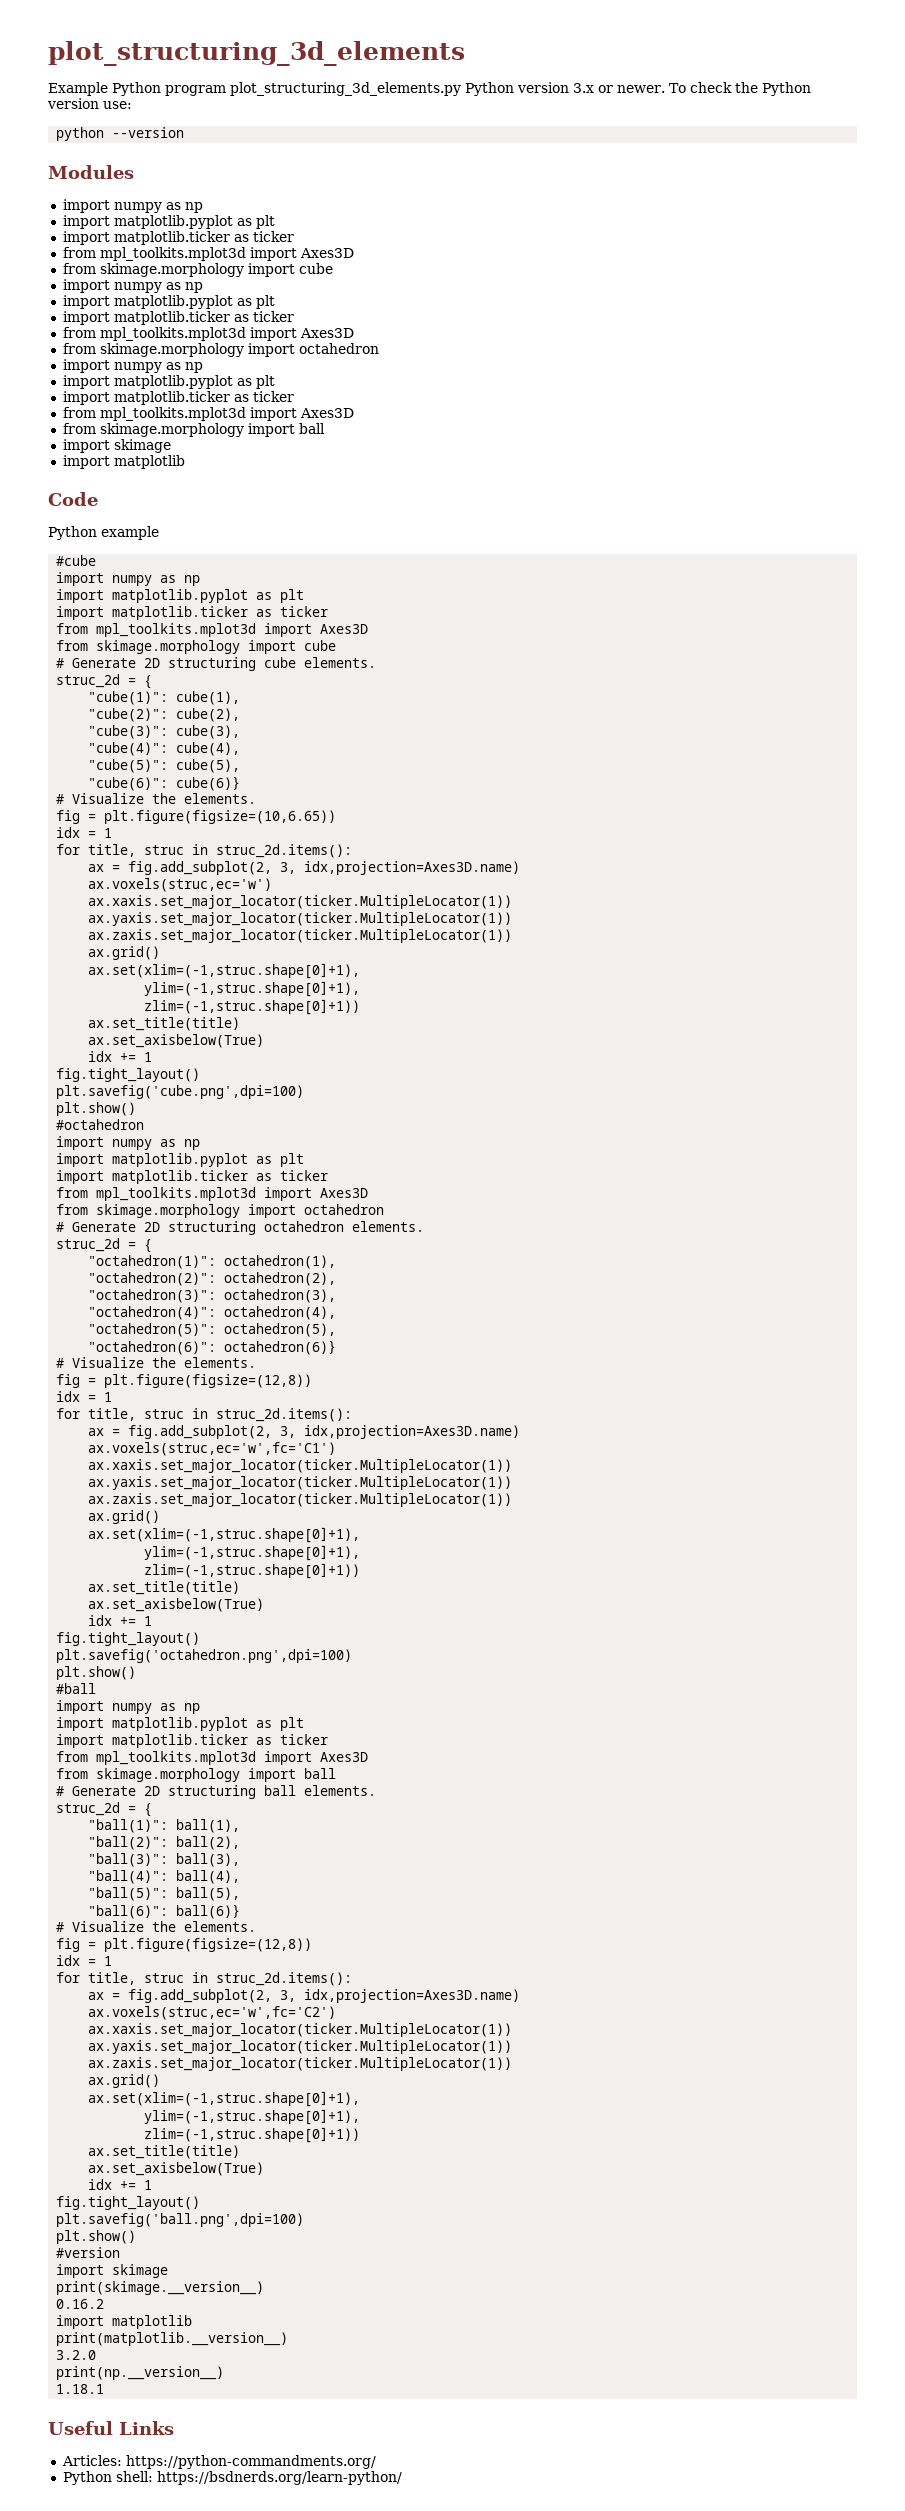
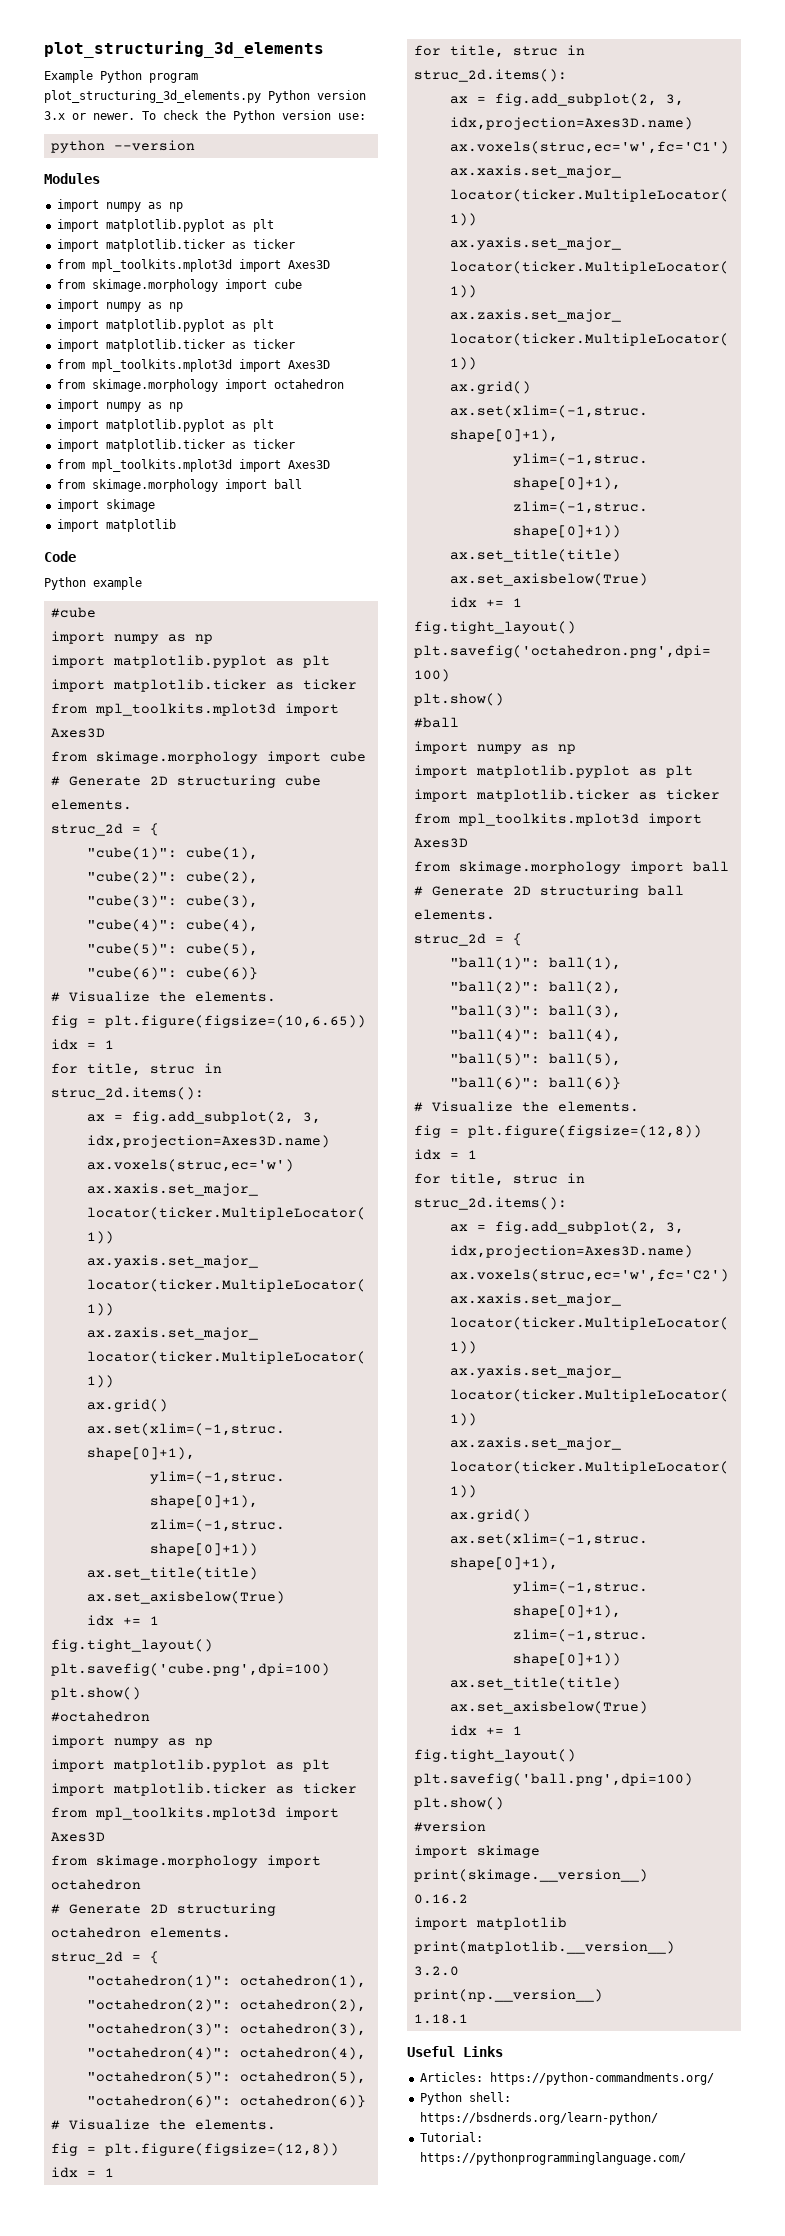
+ Tutorial: https://pythonprogramminglanguage.com/

